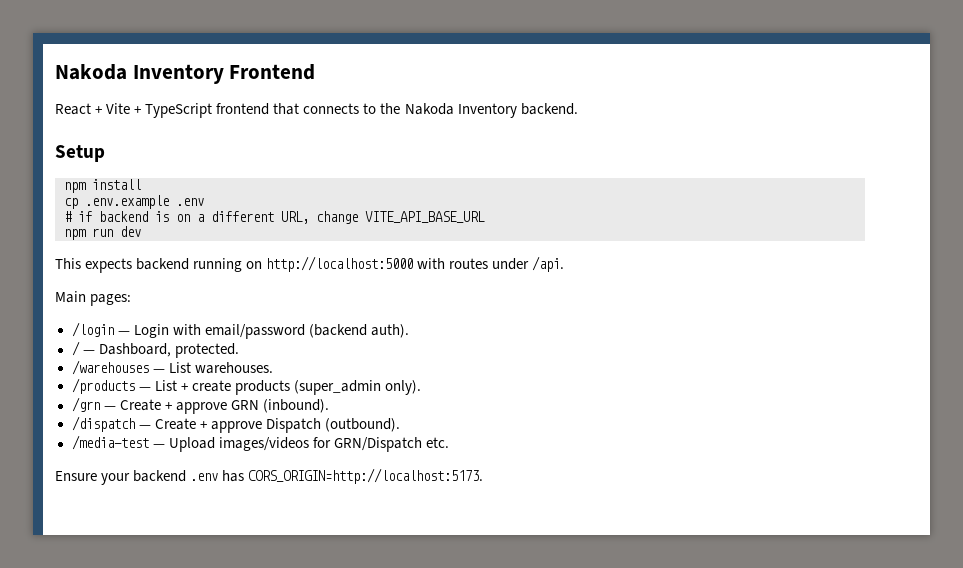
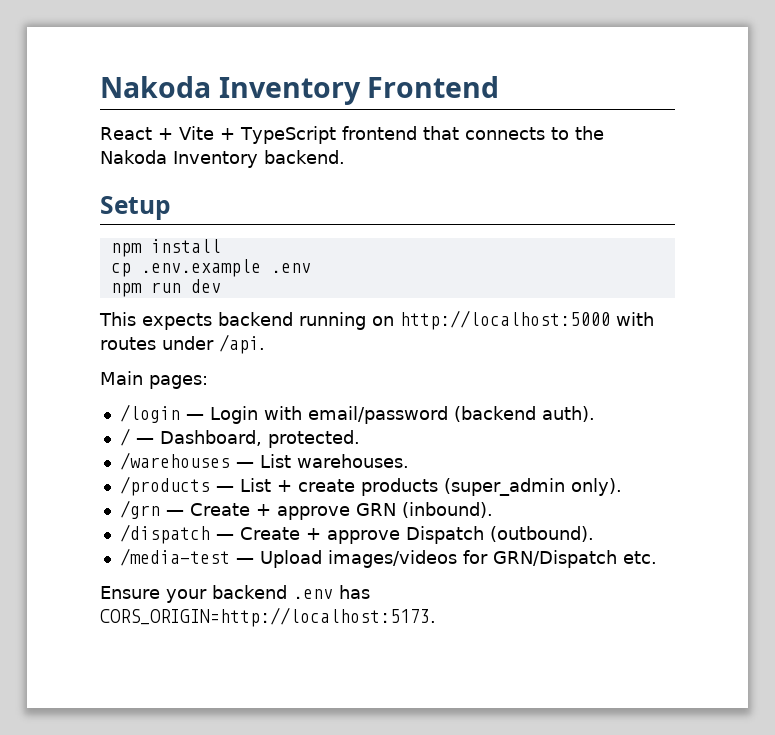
- # if backend is on a different URL, change VITE_API_BASE_URL

